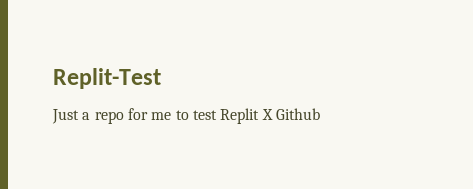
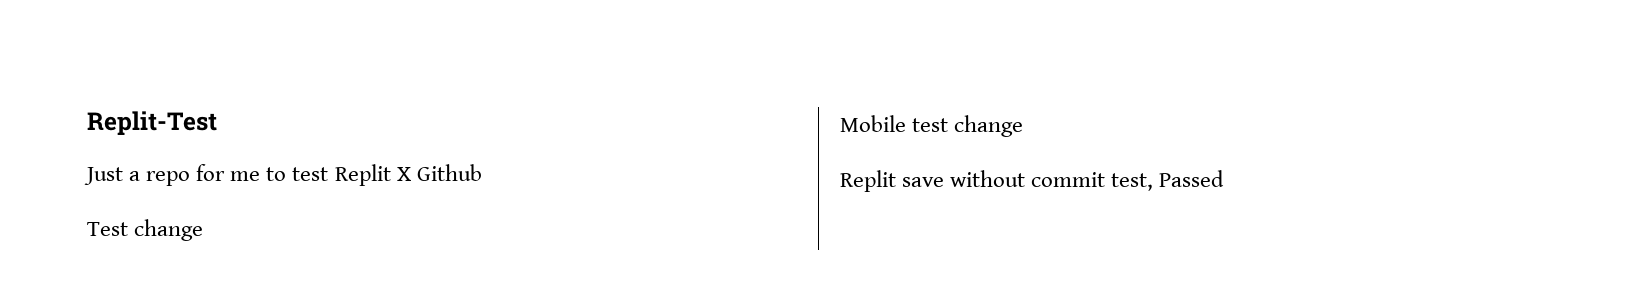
+ Test change
+ Mobile test change
+ Replit save without commit test, Passed

